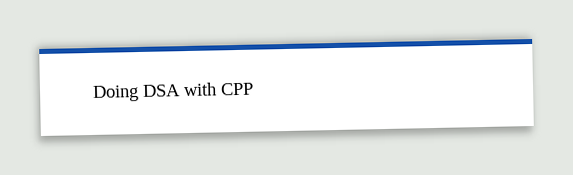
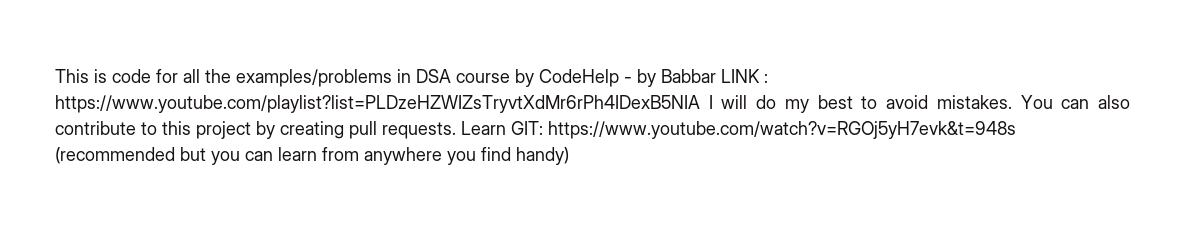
- Doing DSA with CPP
+ This is code for all the examples/problems in DSA course by CodeHelp - by Babbar LINK : https://www.youtube.com/playlist?list=PLDzeHZWIZsTryvtXdMr6rPh4IDexB5NIA I will do my best to avoid mistakes. You can also contribute to this project by creating pull requests. Learn GIT: https://www.youtube.com/watch?v=RGOj5yH7evk&t=948s (recommended but you can learn from anywhere you find handy)

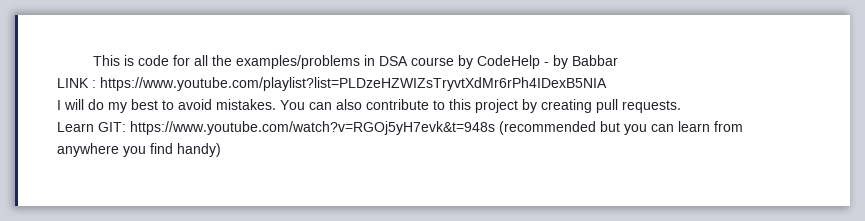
- This is code for all the examples/problems in DSA course by CodeHelp - by Babbar LINK : https://www.youtube.com/playlist?list=PLDzeHZWIZsTryvtXdMr6rPh4IDexB5NIA I will do my best to avoid mistakes.
+ This is code for all the examples/problems in DSA course by CodeHelp - by Babbar
+ LINK : https://www.youtube.com/playlist?list=PLDzeHZWIZsTryvtXdMr6rPh4IDexB5NIA
+ I will do my best to avoid mistakes.
- You can also contribute to this project by creating pull requests. Learn GIT: https://www.youtube.com/watch?v=RGOj5yH7evk&t=948s (recommended but you can learn from anywhere you find handy)
+ You can also contribute to this project by creating pull requests.
+ Learn GIT: https://www.youtube.com/watch?v=RGOj5yH7evk&t=948s (recommended but you can learn from anywhere you find handy)

